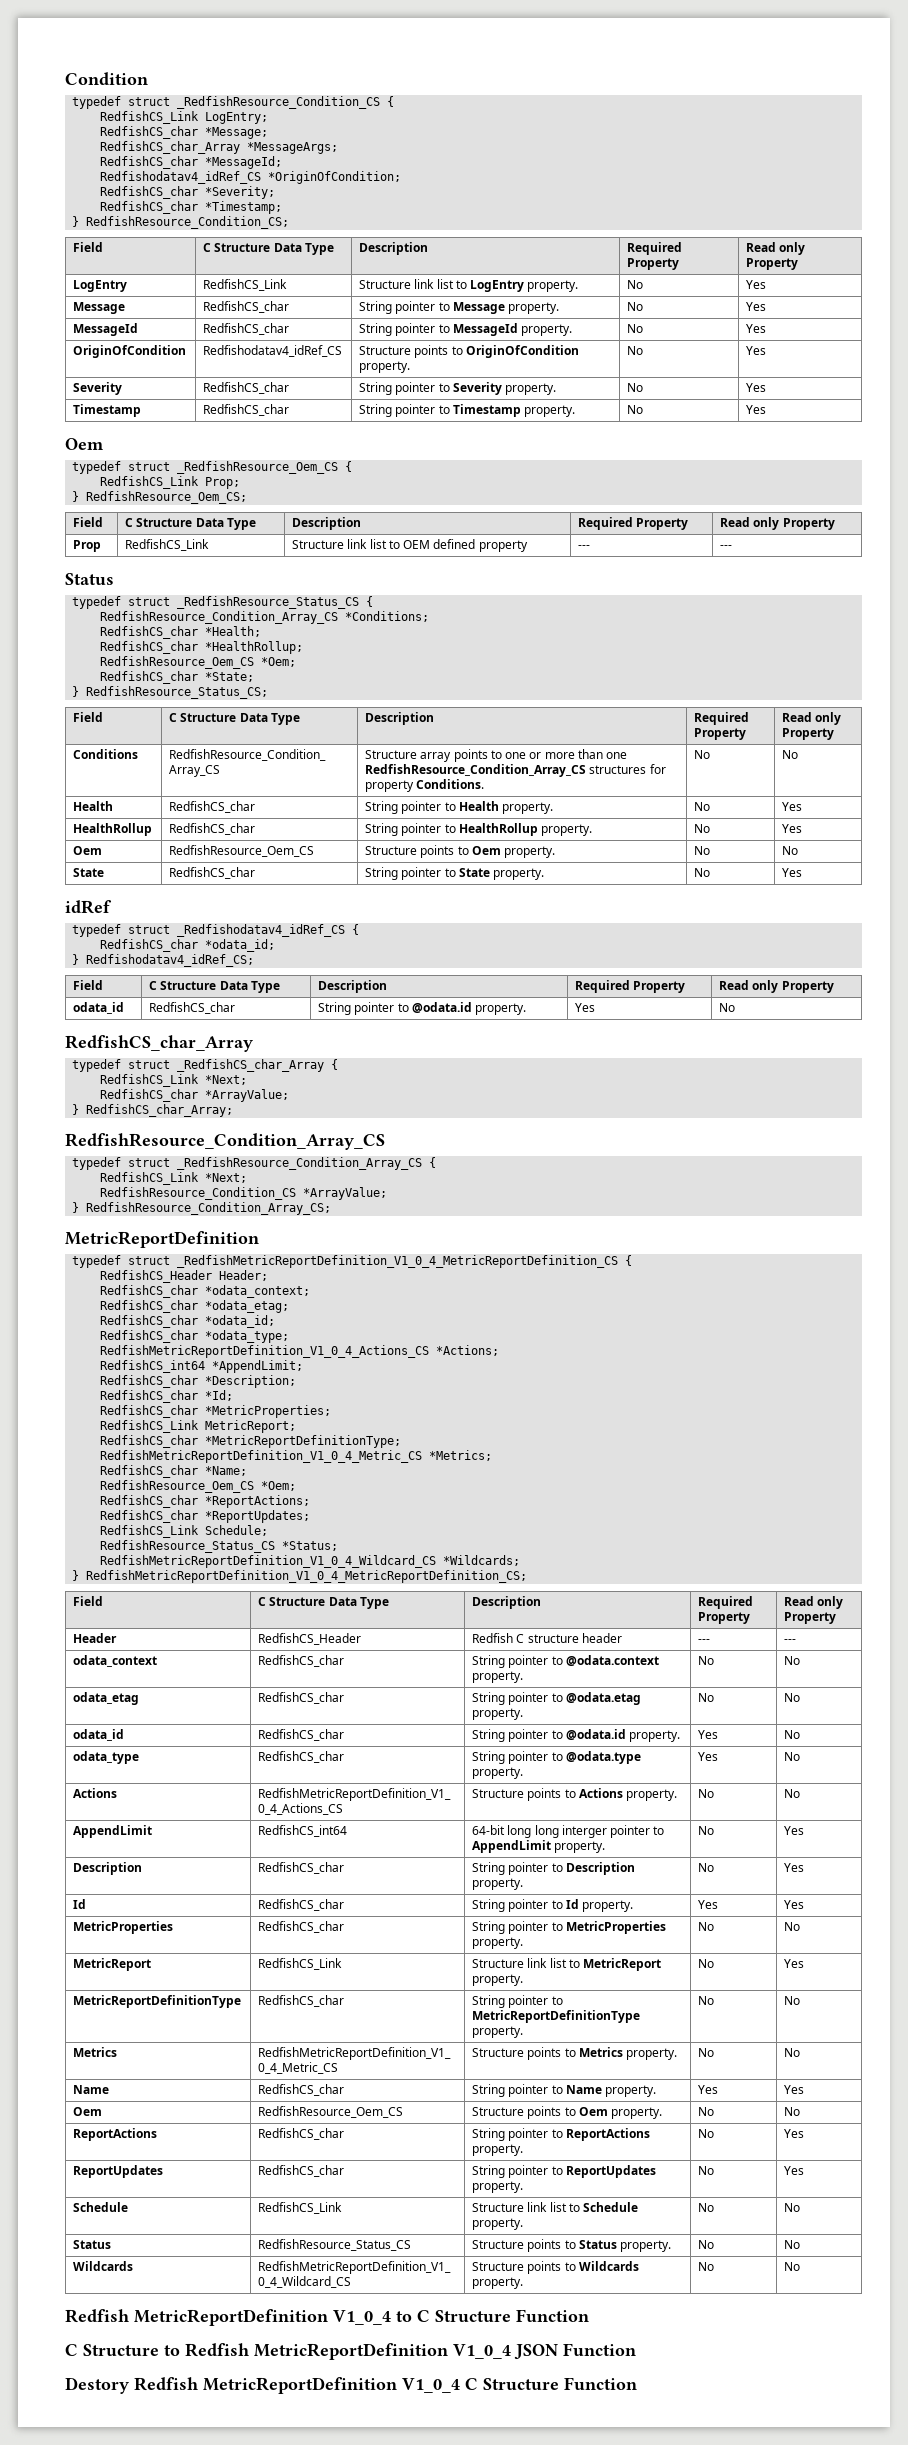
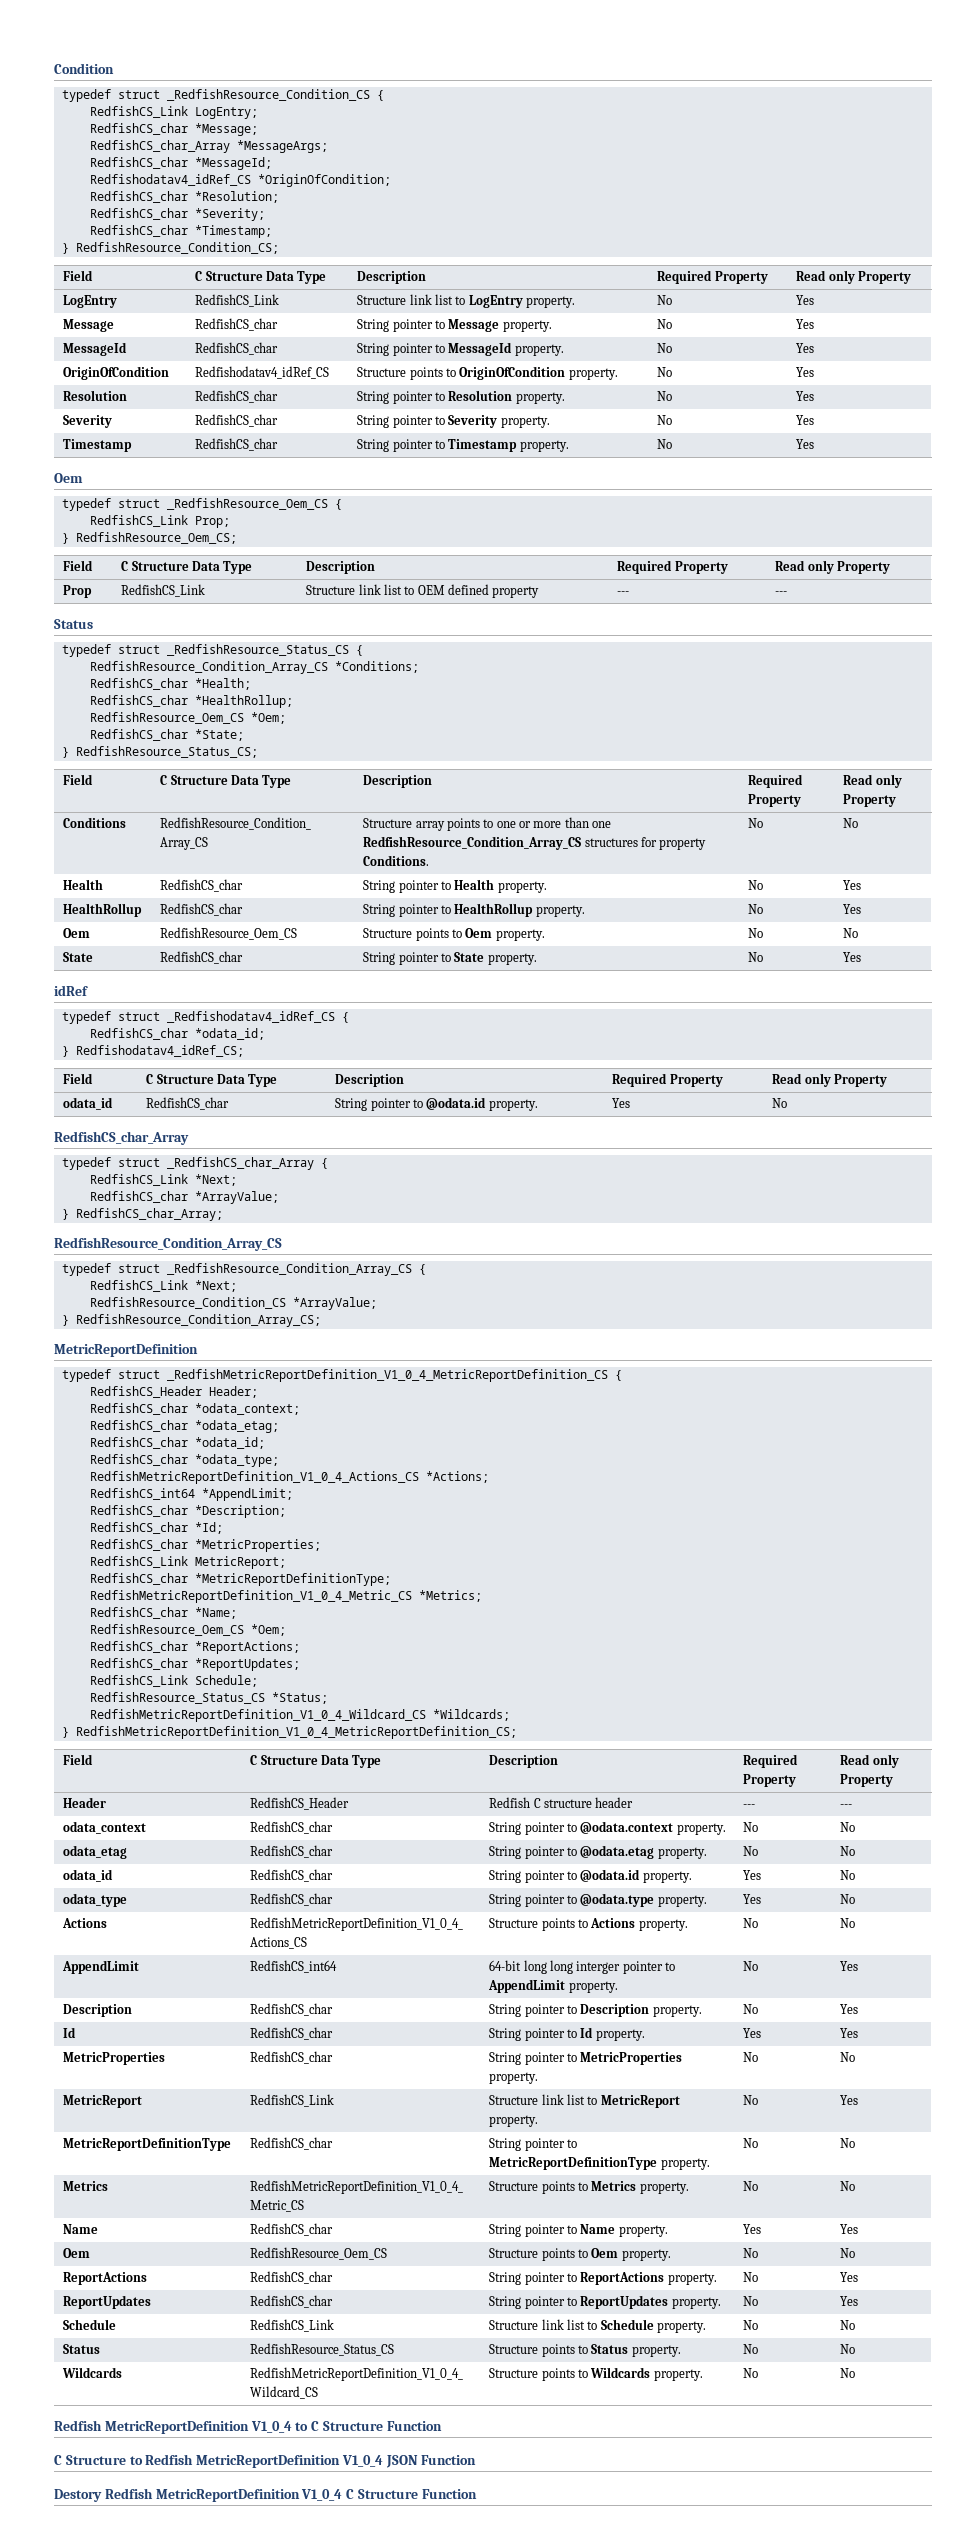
+ RedfishCS_char *Resolution;
+ Resolution | RedfishCS_char | String pointer to Resolution property. | No | Yes

